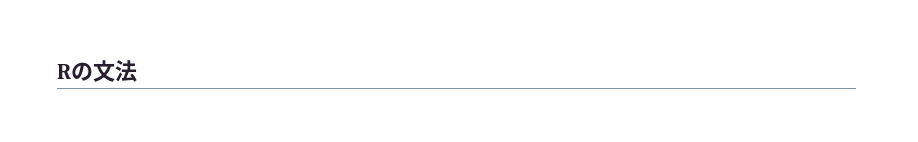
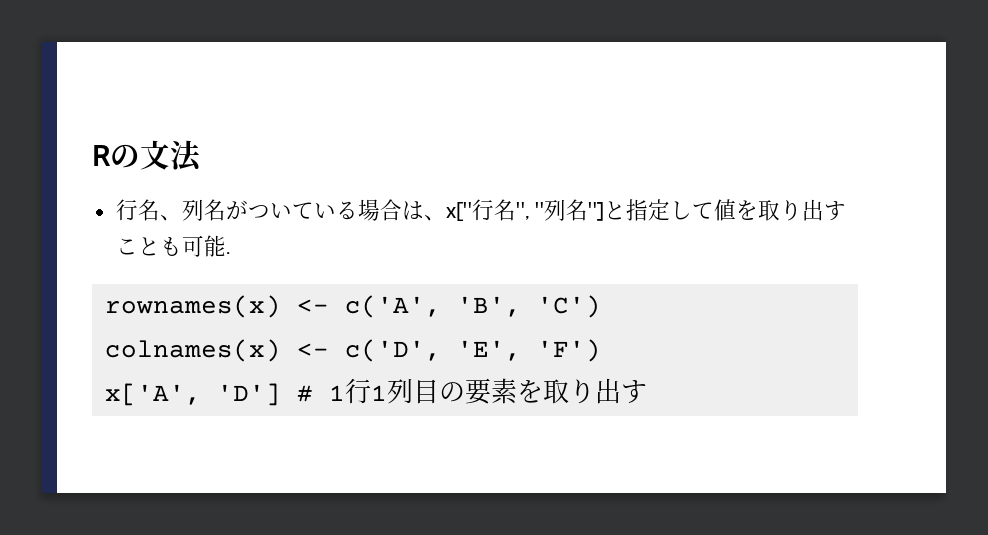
+ 行名、列名がついている場合は、x["行名", "列名"]と指定して値を取り出すことも可能.
+ rownames(x) <- c('A', 'B', 'C')
+ colnames(x) <- c('D', 'E', 'F')
+ x['A', 'D'] # 1行1列目の要素を取り出す

